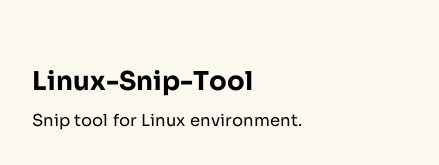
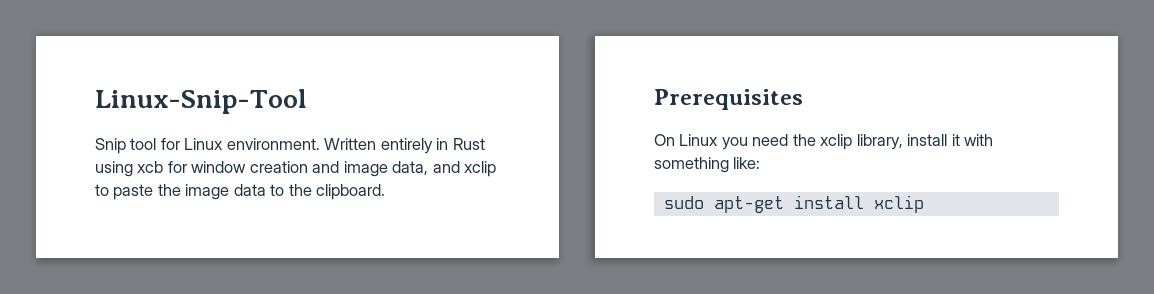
+ Written entirely in Rust using xcb for window creation and image data, and xclip to paste the image data to the clipboard.
+ Prerequisites
+ On Linux you need the xclip library, install it with something like:
+ sudo apt-get install xclip

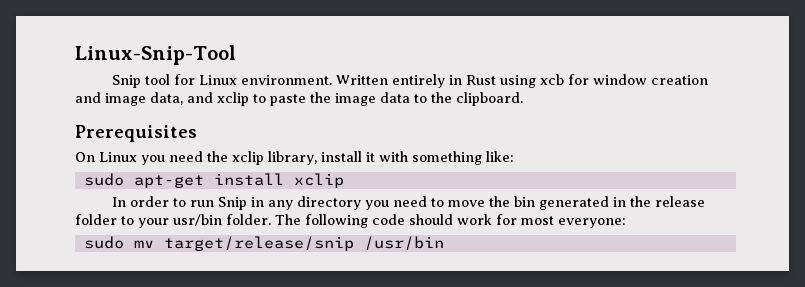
+ In order to run Snip in any directory you need to move the bin generated in the release folder to your usr/bin folder. The following code should work for most everyone:
+ sudo mv target/release/snip /usr/bin

